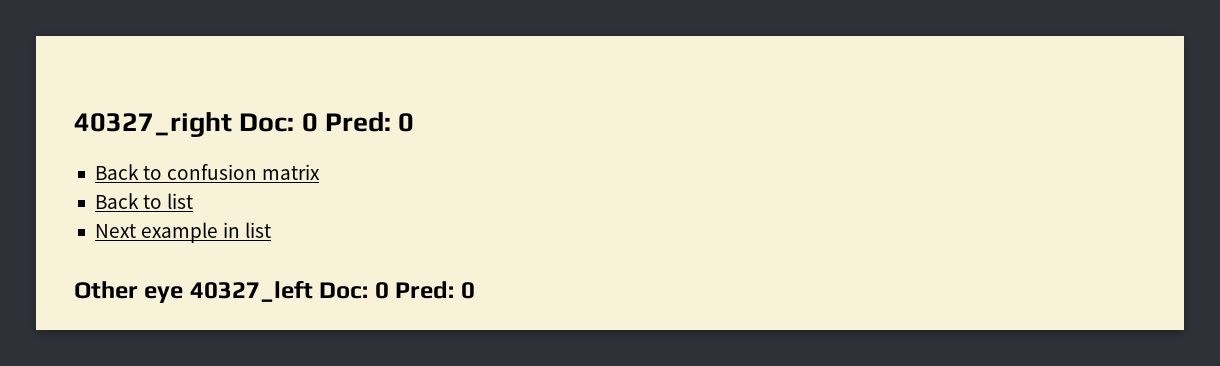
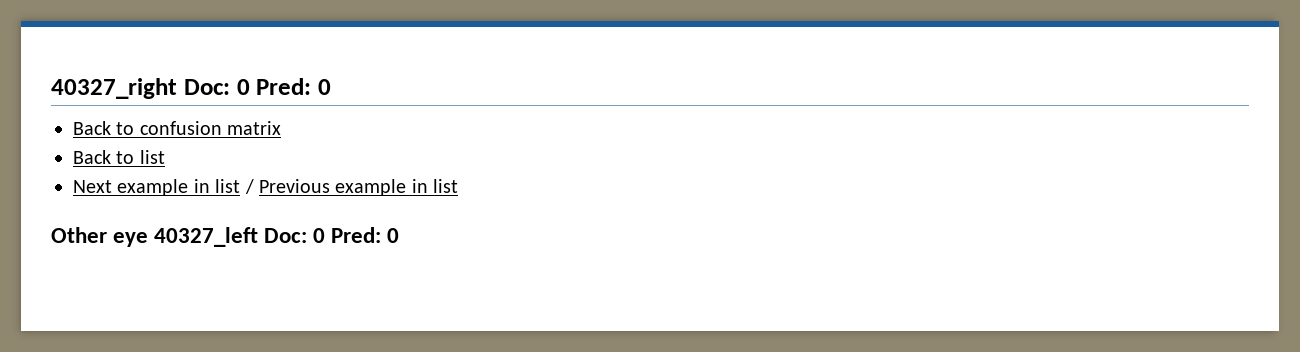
- Next example in list
+ Next example in list / Previous example in list

